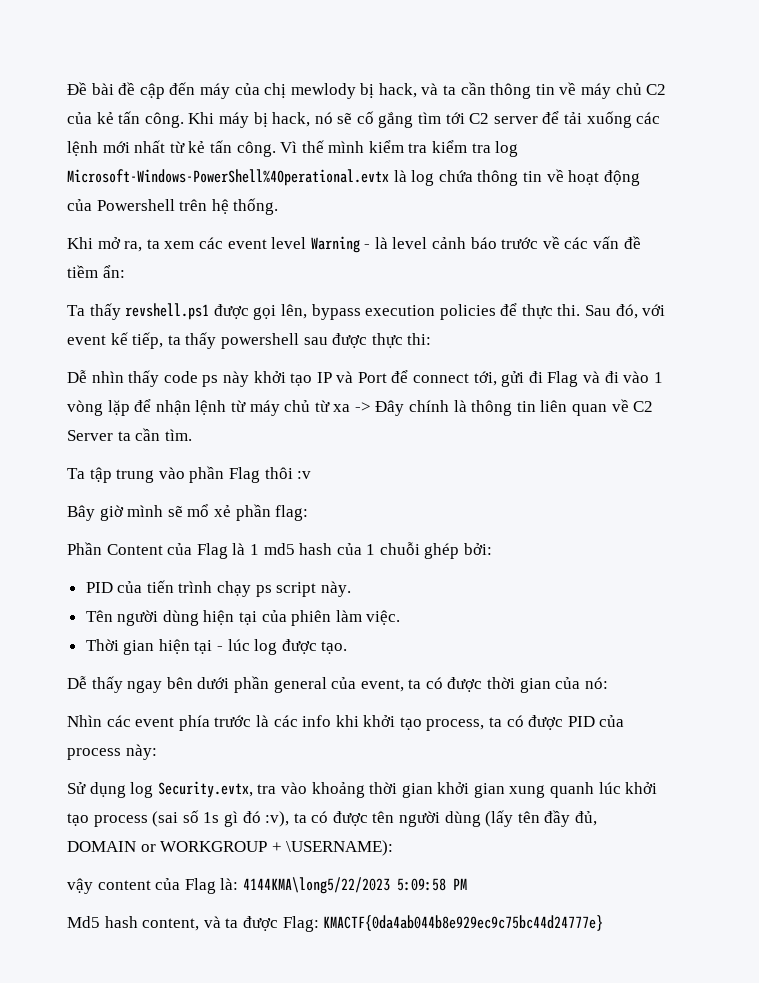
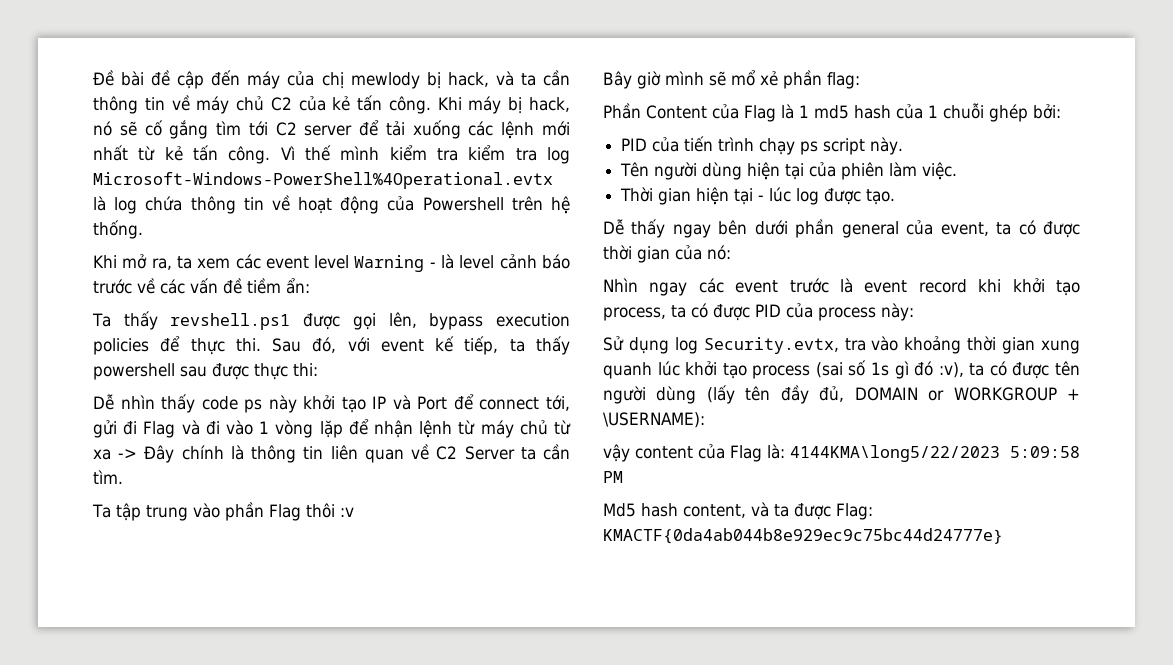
- Nhìn các event phía trước là các info khi khởi tạo process, ta có được PID của process này:
+ Nhìn ngay các event trước là event record khi khởi tạo process, ta có được PID của process này:
- Sử dụng log Security.evtx, tra vào khoảng thời gian khởi gian xung quanh lúc khởi tạo process (sai số 1s gì đó :v), ta có được tên người dùng (lấy tên đầy đủ, DOMAIN or WORKGROUP + \USERNAME):
+ Sử dụng log Security.evtx, tra vào khoảng thời gian xung quanh lúc khởi tạo process (sai số 1s gì đó :v), ta có được tên người dùng (lấy tên đầy đủ, DOMAIN or WORKGROUP + \USERNAME):

